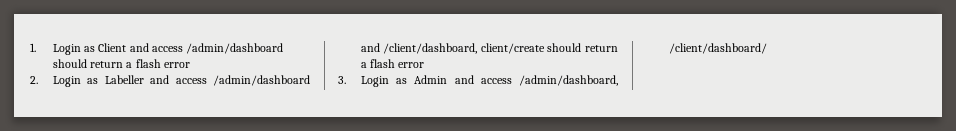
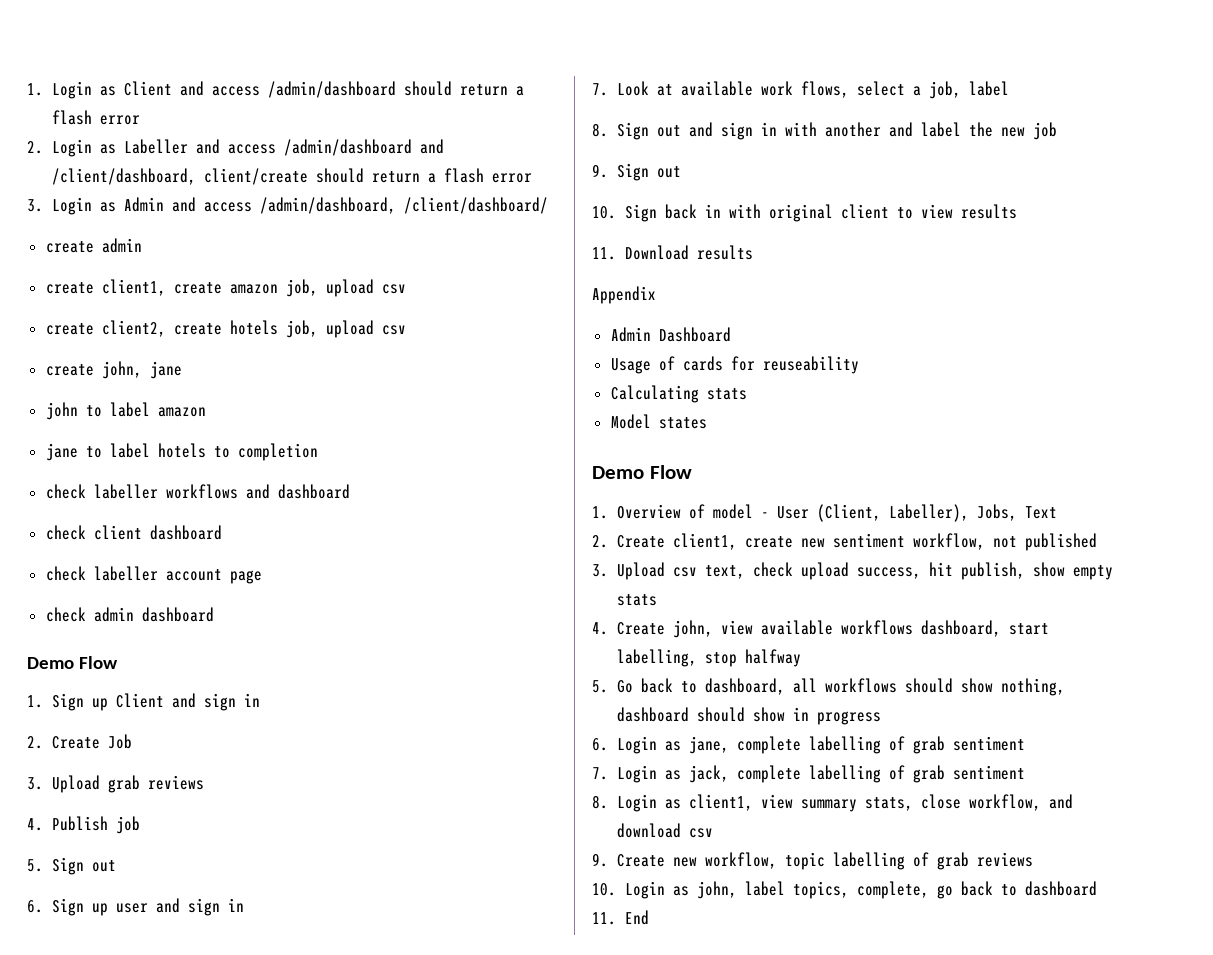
+ create admin
+ create client1, create amazon job, upload csv
+ create client2, create hotels job, upload csv
+ create john, jane
+ john to label amazon
+ jane to label hotels to completion
+ check labeller workflows and dashboard
+ check client dashboard
+ check labeller account page
+ check admin dashboard
+ Demo Flow
+ 1. Sign up Client and sign in
+ 2. Create Job
+ 3. Upload grab reviews
+ 4. Publish job
+ 5. Sign out
+ 6. Sign up user and sign in
+ 7. Look at available work flows, select a job, label
+ 8. Sign out and sign in with another and label the new job
+ 9. Sign out
+ 10. Sign back in with original client to view results
+ 11. Download results
+ Appendix
+ Admin Dashboard
+ Usage of cards for reuseability
+ Calculating stats
+ Model states
+ Demo Flow
+ 1. Overview of model - User (Client, Labeller), Jobs, Text
+ 2. Create client1, create new sentiment workflow, not published
+ 3. Upload csv text, check upload success, hit publish, show empty stats
+ 4. Create john, view available workflows dashboard, start labelling, stop halfway
+ 5. Go back to dashboard, all workflows should show nothing, dashboard should show in progress
+ 6. Login as jane, complete labelling of grab sentiment
+ 7. Login as jack, complete labelling of grab sentiment
+ 8. Login as client1, view summary stats, close workflow, and download csv
+ 9. Create new workflow, topic labelling of grab reviews
+ 10. Login as john, label topics, complete, go back to dashboard
+ 11. End

